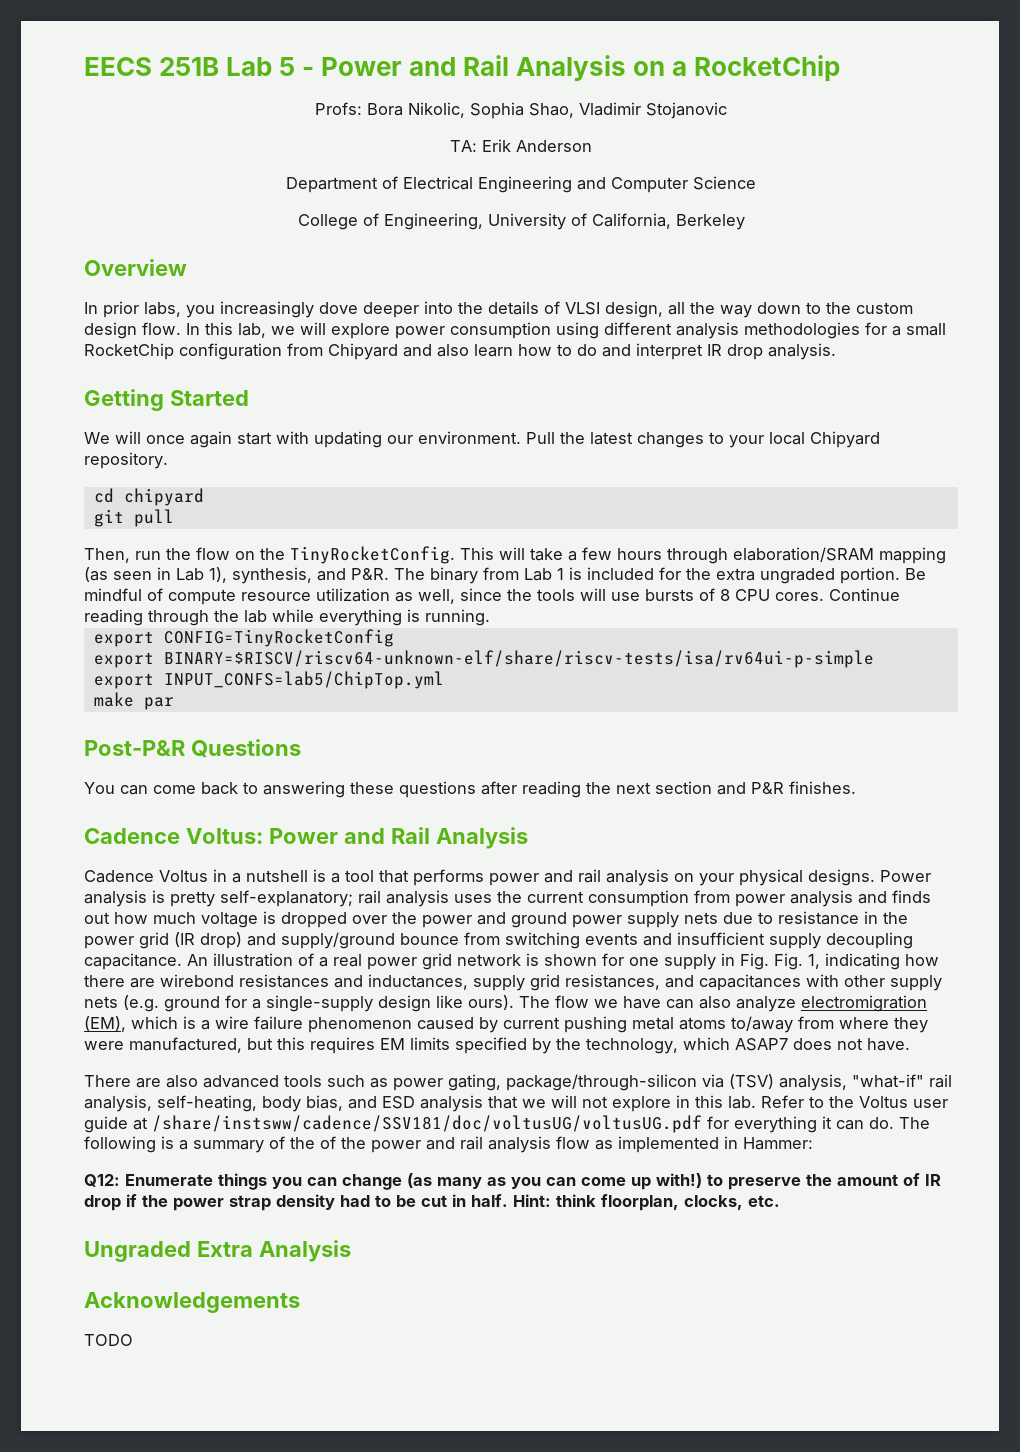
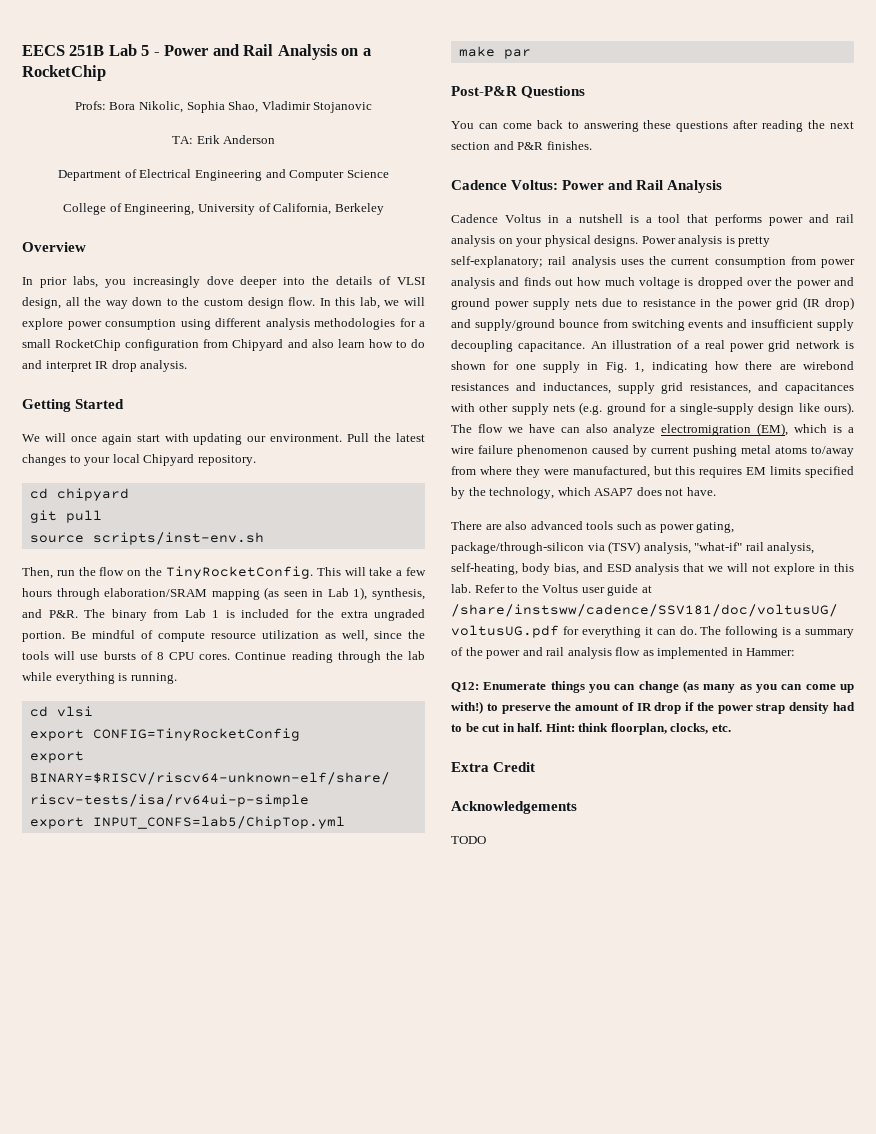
+ source scripts/inst-env.sh
+ cd vlsi
- An illustration of a real power grid network is shown for one supply in Fig. Fig. 1, indicating how there are wirebond resistances and inductances, supply grid resistances, and capacitances with other supply nets (e.g. ground for a single-supply design like ours).
+ An illustration of a real power grid network is shown for one supply in Fig. 1, indicating how there are wirebond resistances and inductances, supply grid resistances, and capacitances with other supply nets (e.g. ground for a single-supply design like ours).
- The following is a summary of the of the power and rail analysis flow as implemented in Hammer:
+ The following is a summary of the power and rail analysis flow as implemented in Hammer:
- Ungraded Extra Analysis
+ Extra Credit

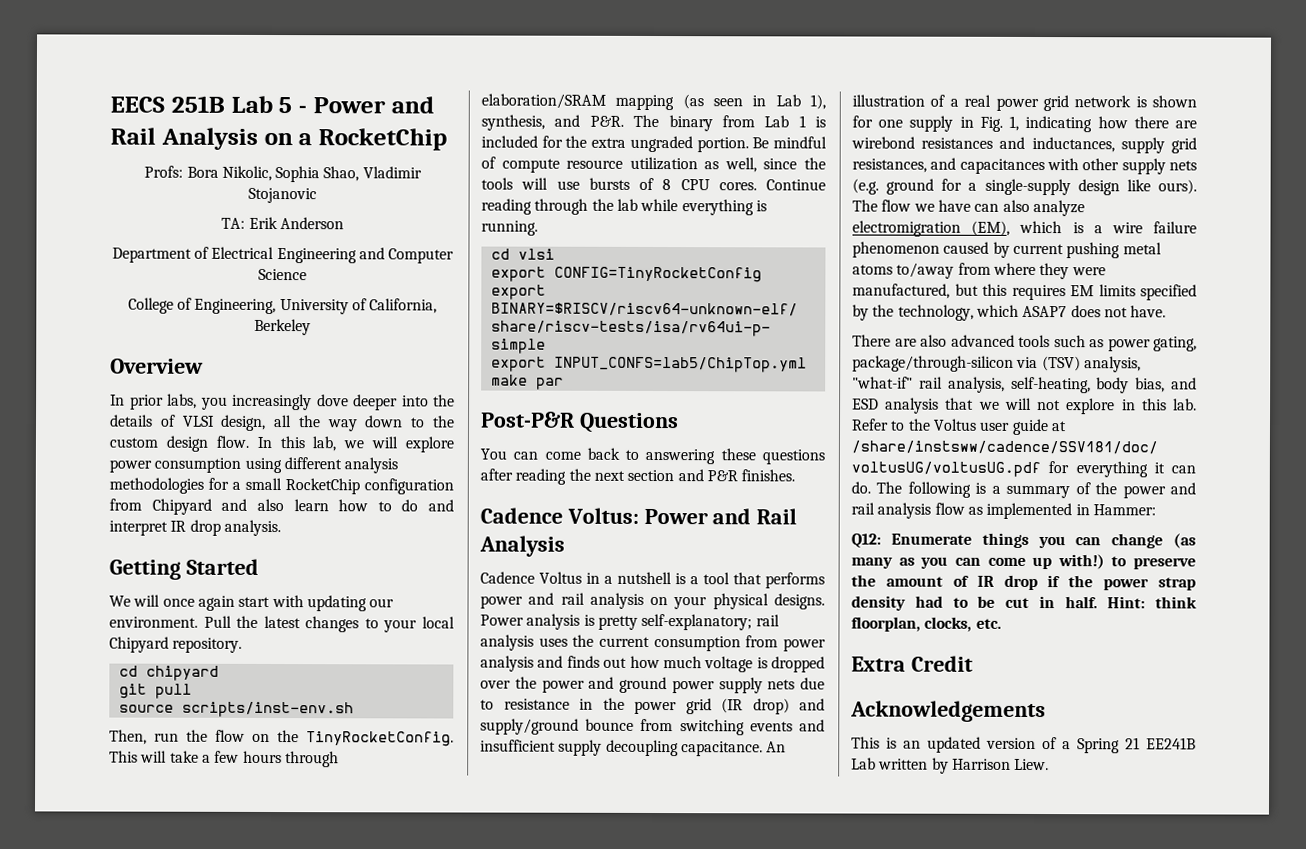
- TODO
+ This is an updated version of a Spring 21 EE241B Lab written by Harrison Liew.

